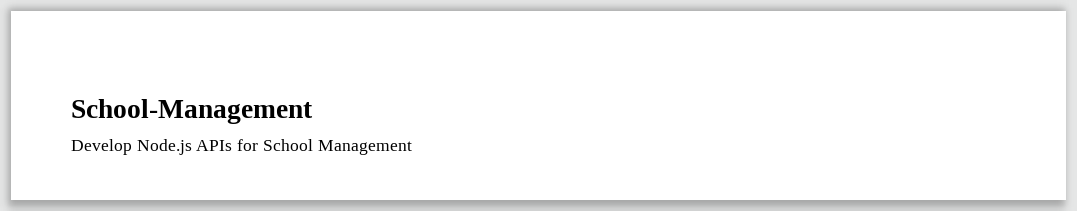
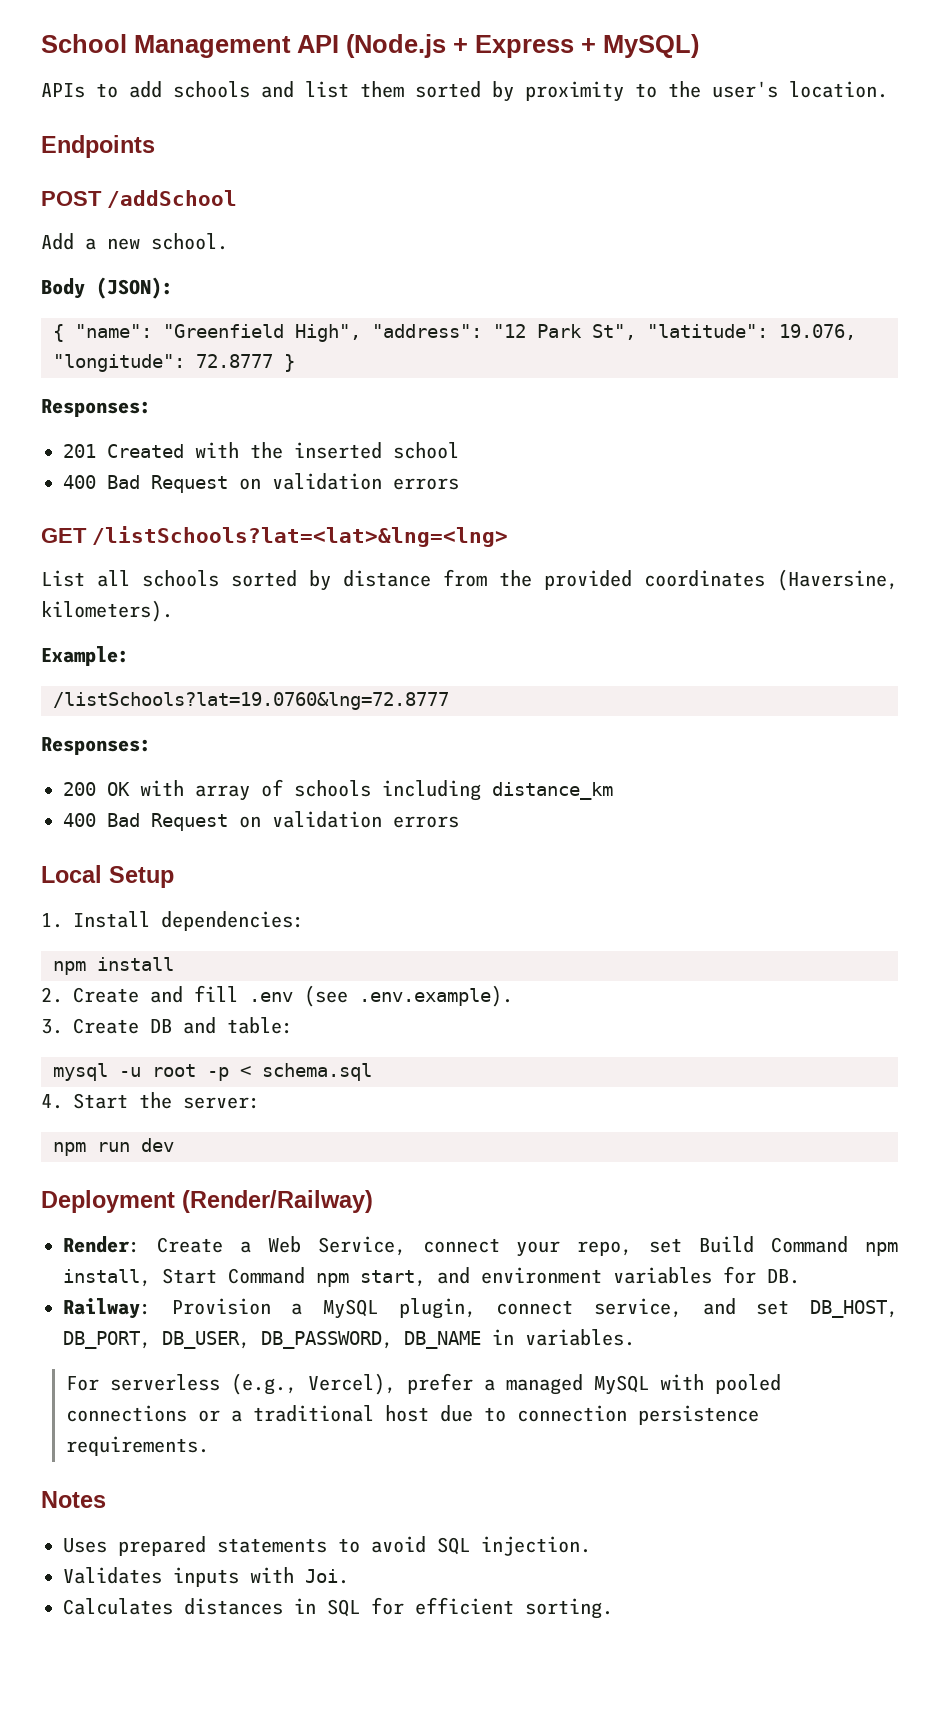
- School-Management
- Develop Node.js APIs for School Management
+ School Management API (Node.js + Express + MySQL)
+ APIs to add schools and list them sorted by proximity to the user's location.
+ Endpoints
+ POST /addSchool
+ Add a new school.
+ Body (JSON):
+ { "name": "Greenfield High", "address": "12 Park St", "latitude": 19.076, "longitude": 72.8777 }
+ Responses:
+ 201 Created with the inserted school
+ 400 Bad Request on validation errors
+ GET /listSchools?lat=<lat>&lng=<lng>
+ List all schools sorted by distance from the provided coordinates (Haversine, kilometers).
+ Example:
+ /listSchools?lat=19.0760&lng=72.8777
+ Responses:
+ 200 OK with array of schools including distance_km
+ 400 Bad Request on validation errors
+ Local Setup
+ 1. Install dependencies:
+ npm install
+ 2. Create and fill .env (see .env.example).
+ 3. Create DB and table:
+ mysql -u root -p < schema.sql
+ 4. Start the server:
+ npm run dev
+ Deployment (Render/Railway)
+ Render: Create a Web Service, connect your repo, set Build Command npm install, Start Command npm start, and environment variables for DB.
+ Railway: Provision a MySQL plugin, connect service, and set DB_HOST, DB_PORT, DB_USER, DB_PASSWORD, DB_NAME in variables.
+ For serverless (e.g., Vercel), prefer a managed MySQL with pooled connections or a traditional host due to connection persistence requirements.
+ Notes
+ Uses prepared statements to avoid SQL injection.
+ Validates inputs with Joi.
+ Calculates distances in SQL for efficient sorting.

